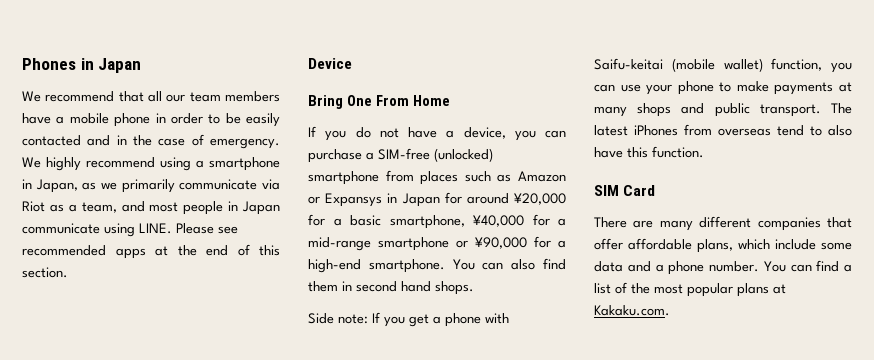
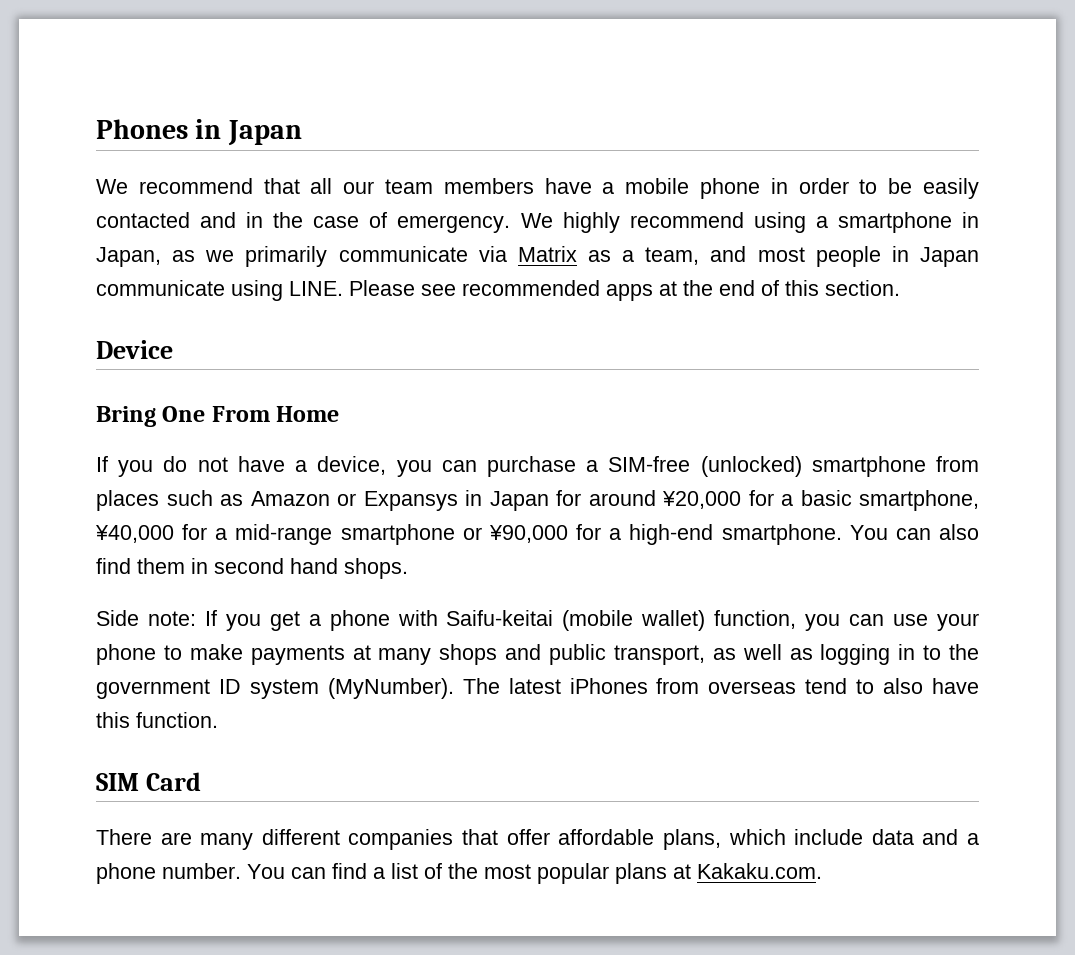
- We highly recommend using a smartphone in Japan, as we primarily communicate via Riot as a team, and most people in Japan communicate using LINE.
+ We highly recommend using a smartphone in Japan, as we primarily communicate via Matrix as a team, and most people in Japan communicate using LINE.
- Side note: If you get a phone with Saifu-keitai (mobile wallet) function, you can use your phone to make payments at many shops and public transport.
+ Side note: If you get a phone with Saifu-keitai (mobile wallet) function, you can use your phone to make payments at many shops and public transport, as well as logging in to the government ID system (MyNumber).
- There are many different companies that offer affordable plans, which include some data and a phone number.
+ There are many different companies that offer affordable plans, which include data and a phone number.

